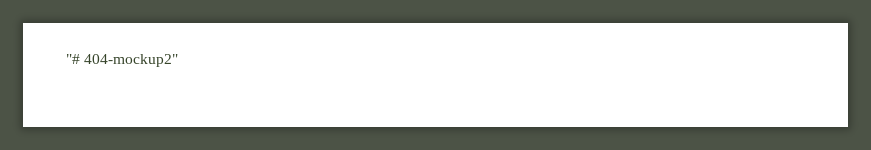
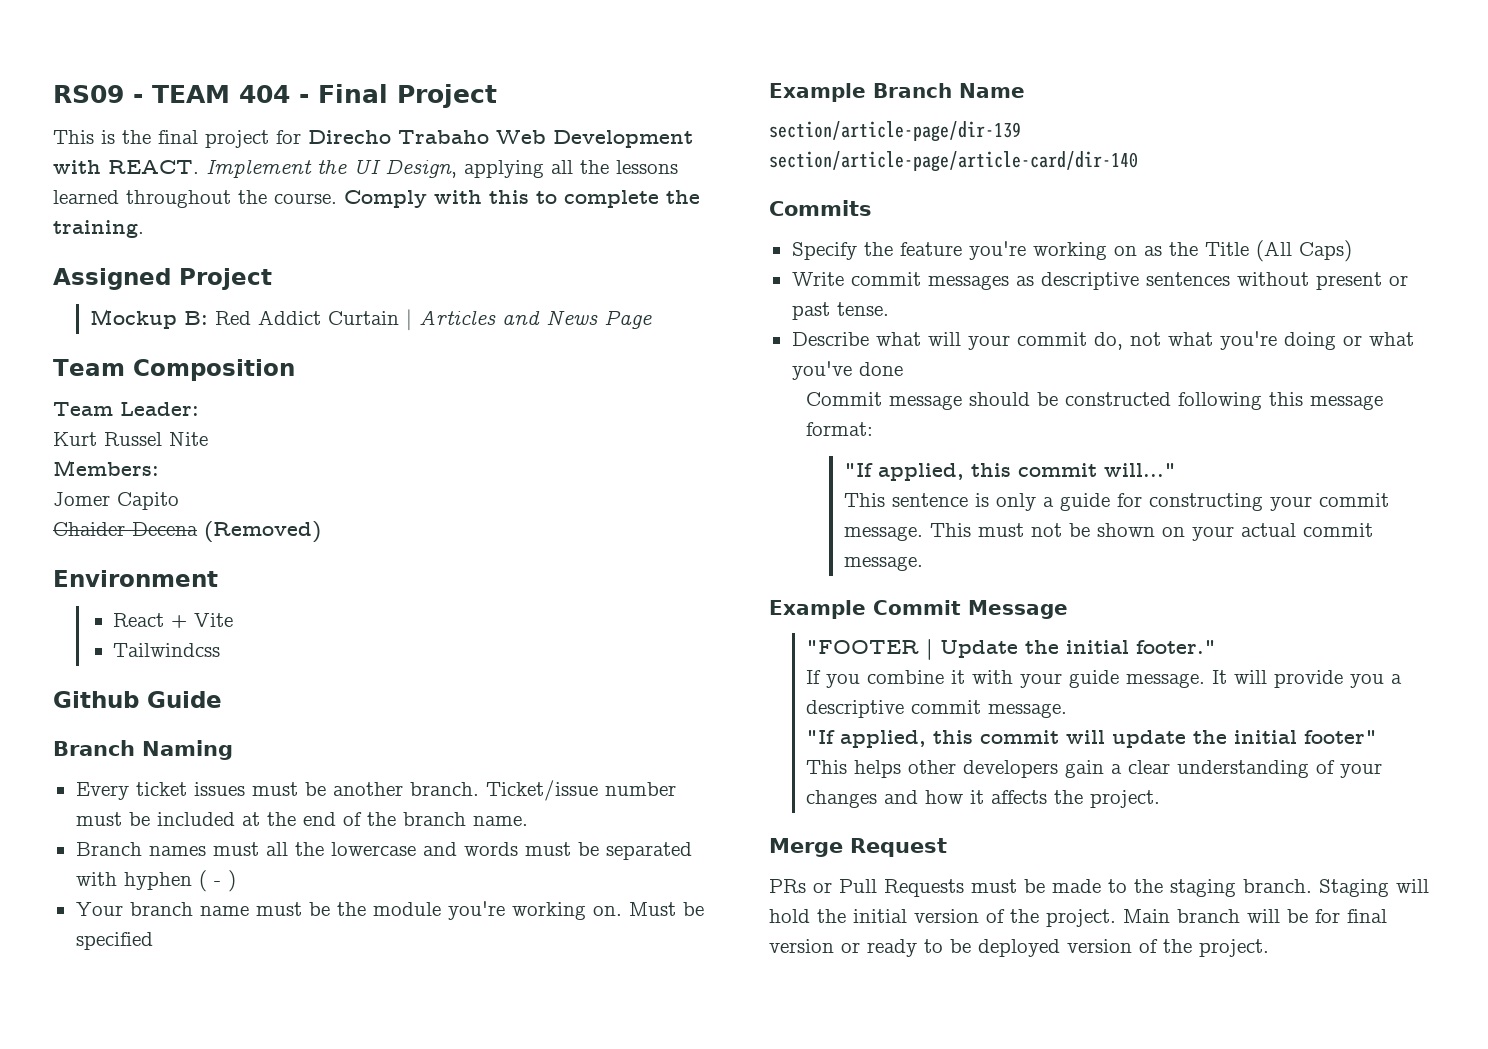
- "# 404-mockup2"
+ RS09 - TEAM 404 - Final Project
+ This is the final project for Direcho Trabaho Web Development with REACT. Implement the UI Design, applying all the lessons learned throughout the course. Comply with this to complete the training.
+ Assigned Project
+ Mockup B: Red Addict Curtain | Articles and News Page
+ Team Composition
+ Team Leader:
+ Kurt Russel Nite
+ Members:
+ Jomer Capito
+ Chaider Decena (Removed)
+ Environment
+ React + Vite
+ Tailwindcss
+ Github Guide
+ Branch Naming
+ Every ticket issues must be another branch. Ticket/issue number must be included at the end of the branch name.
+ Branch names must all the lowercase and words must be separated with hyphen ( - )
+ Your branch name must be the module you're working on. Must be specified
+ Example Branch Name
+ section/article-page/dir-139
+ section/article-page/article-card/dir-140
+ Commits
+ Specify the feature you're working on as the Title (All Caps)
+ Write commit messages as descriptive sentences without present or past tense.
+ Describe what will your commit do, not what you're doing or what you've done
+ Commit message should be constructed following this message format:
+ "If applied, this commit will..."
+ This sentence is only a guide for constructing your commit message. This must not be shown on your actual commit message.
+ Example Commit Message
+ "FOOTER | Update the initial footer."
+ If you combine it with your guide message. It will provide you a descriptive commit message.
+ "If applied, this commit will update the initial footer"
+ This helps other developers gain a clear understanding of your changes and how it affects the project.
+ Merge Request
+ PRs or Pull Requests must be made to the staging branch. Staging will hold the initial version of the project. Main branch will be for final version or ready to be deployed version of the project.

